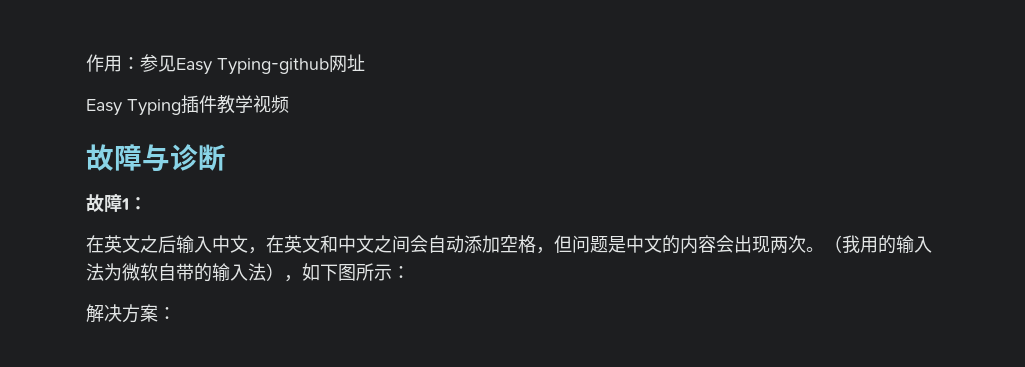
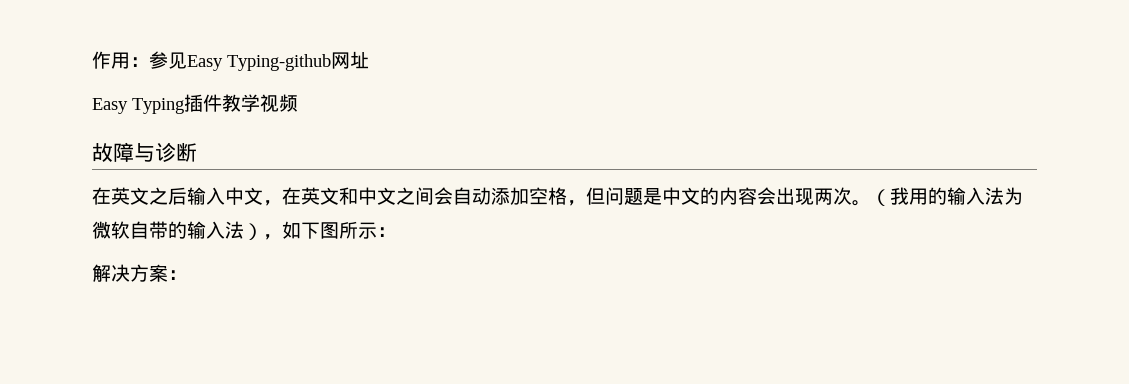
- 故障1：

